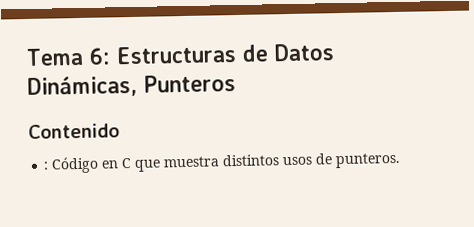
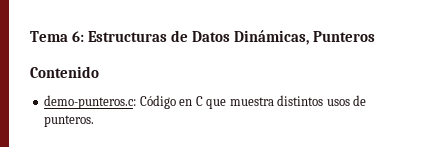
- : Código en C que muestra distintos usos de punteros.
+ demo-punteros.c: Código en C que muestra distintos usos de punteros.

